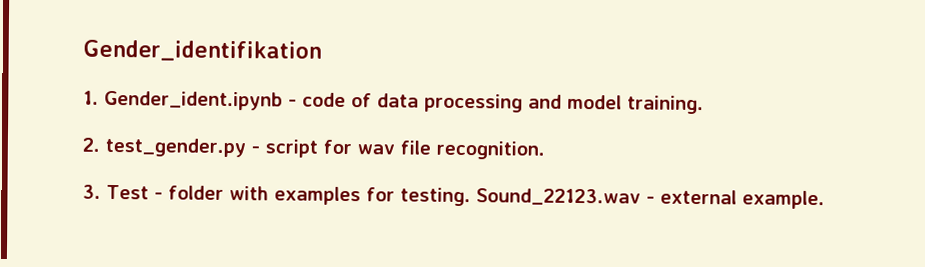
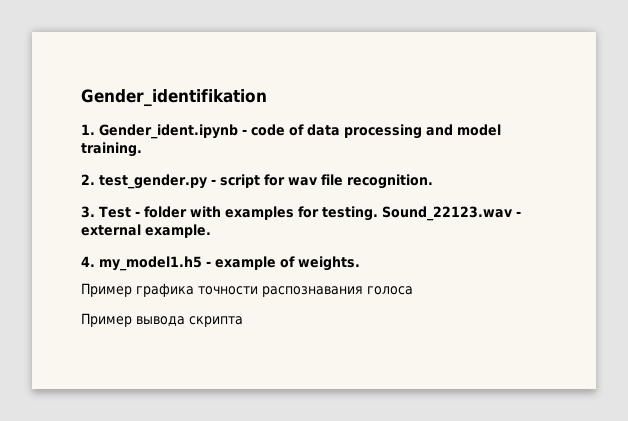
+ 4. my_model1.h5 - example of weights.
+ Пример графика точности распознавания голоса
+ Пример вывода скрипта

